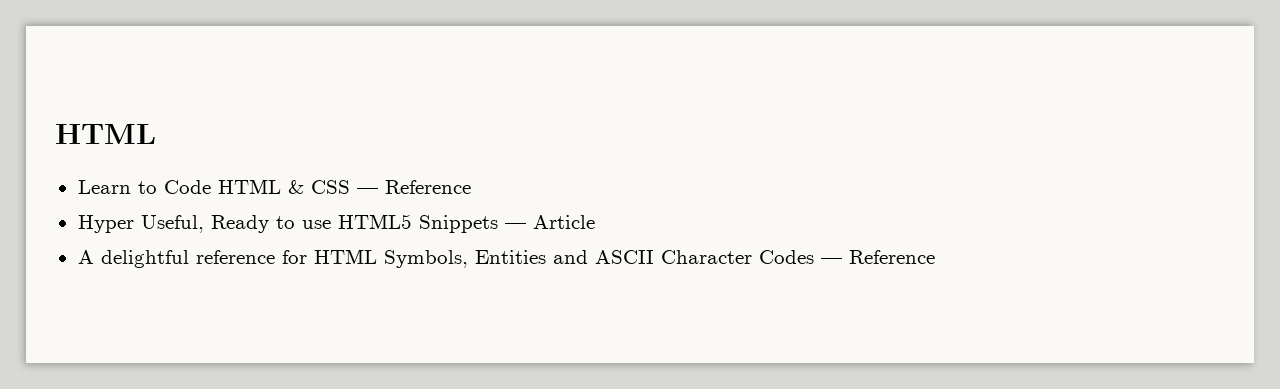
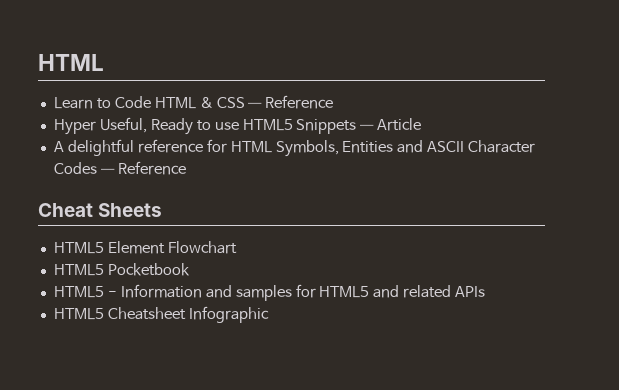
+ Cheat Sheets
+ HTML5 Element Flowchart
+ HTML5 Pocketbook
+ HTML5 - Information and samples for HTML5 and related APIs
+ HTML5 Cheatsheet Infographic

